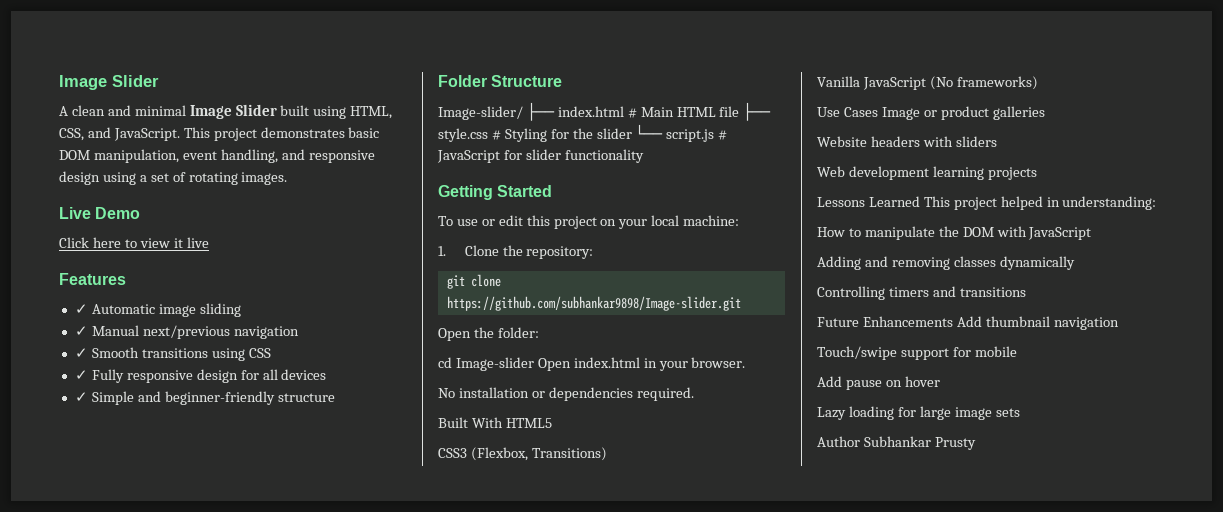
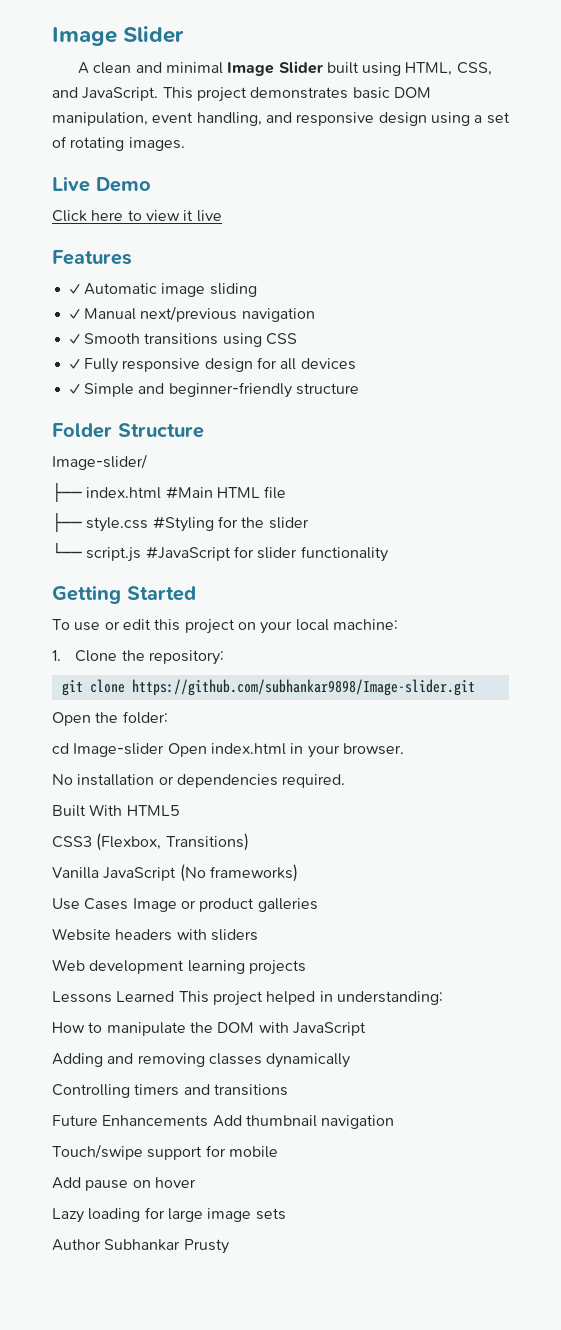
- Image-slider/ ├── index.html # Main HTML file ├── style.css # Styling for the slider └── script.js # JavaScript for slider functionality
+ Image-slider/
+ ├── index.html #Main HTML file
+ ├── style.css #Styling for the slider
+ └── script.js #JavaScript for slider functionality

